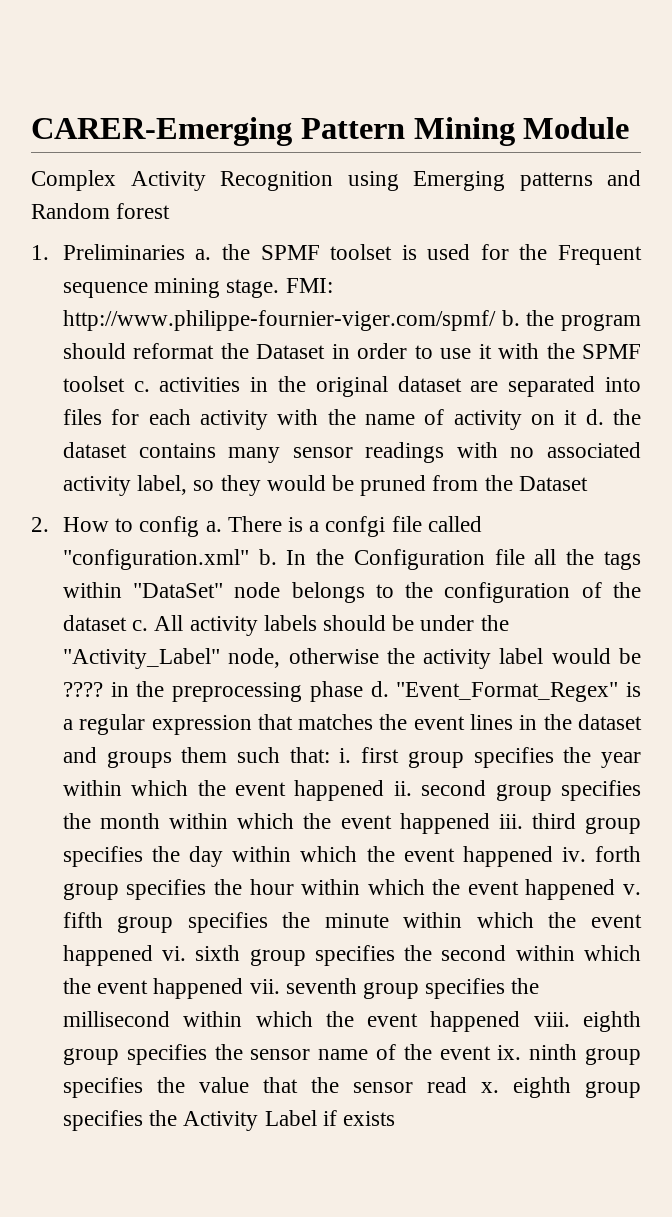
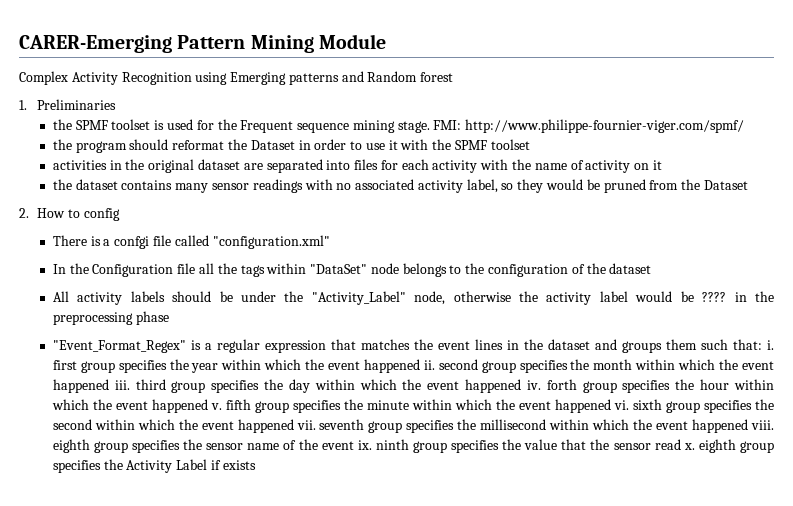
- 1. Preliminaries a. the SPMF toolset is used for the Frequent sequence mining stage.
+ 1. Preliminaries
+ the SPMF toolset is used for the Frequent sequence mining stage.
- FMI: http://www.philippe-fournier-viger.com/spmf/ b. the program should reformat the Dataset in order to use it with the SPMF toolset c. activities in the original dataset are separated into files for each activity with the name of activity on it d. the dataset contains many sensor readings with no associated activity label, so they would be pruned from the Dataset
+ FMI: http://www.philippe-fournier-viger.com/spmf/
+ the program should reformat the Dataset in order to use it with the SPMF toolset
+ activities in the original dataset are separated into files for each activity with the name of activity on it
+ the dataset contains many sensor readings with no associated activity label, so they would be pruned from the Dataset
- 2. How to config a. There is a confgi file called "configuration.xml" b. In the Configuration file all the tags within "DataSet" node belongs to the configuration of the dataset c. All activity labels should be under the "Activity_Label" node, otherwise the activity label would be ???? in the preprocessing phase d. "Event_Format_Regex" is a regular expression that matches the event lines in the dataset and groups them such that:
+ 2. How to config
+ There is a confgi file called "configuration.xml"
+ In the Configuration file all the tags within "DataSet" node belongs to the configuration of the dataset
+ All activity labels should be under the "Activity_Label" node, otherwise the activity label would be ???? in the preprocessing phase
+ "Event_Format_Regex" is a regular expression that matches the event lines in the dataset and groups them such that:

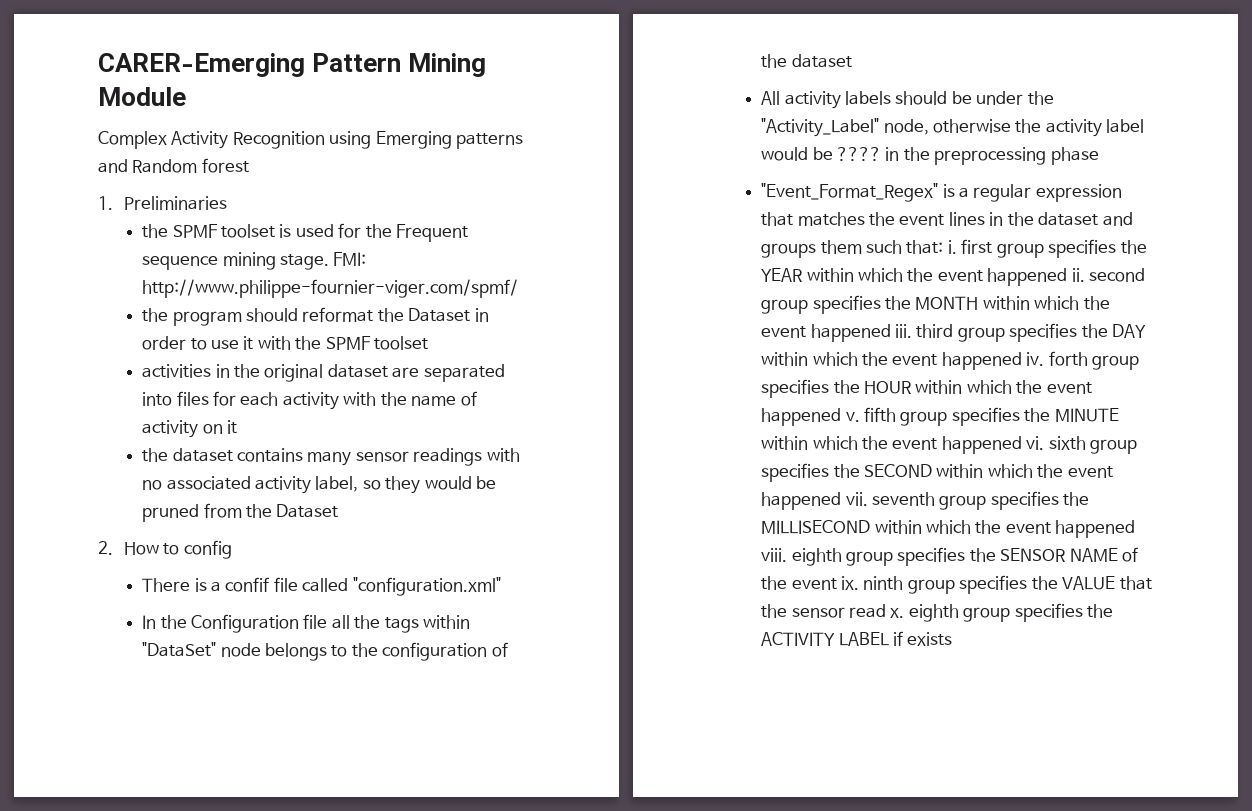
- There is a confgi file called "configuration.xml"
+ There is a confif file called "configuration.xml"
- i. first group specifies the year within which the event happened ii. second group specifies the month within which the event happened iii. third group specifies the day within which the event happened iv. forth group specifies the hour within which the event happened v. fifth group specifies the minute within which the event happened vi. sixth group specifies the second within which the event happened vii. seventh group specifies the millisecond within which the event happened viii. eighth group specifies the sensor name of the event ix. ninth group specifies the value that the sensor read x. eighth group specifies the Activity Label if exists
+ i. first group specifies the YEAR within which the event happened ii. second group specifies the MONTH within which the event happened iii. third group specifies the DAY within which the event happened iv. forth group specifies the HOUR within which the event happened v. fifth group specifies the MINUTE within which the event happened vi. sixth group specifies the SECOND within which the event happened vii. seventh group specifies the MILLISECOND within which the event happened viii. eighth group specifies the SENSOR NAME of the event ix. ninth group specifies the VALUE that the sensor read x. eighth group specifies the ACTIVITY LABEL if exists

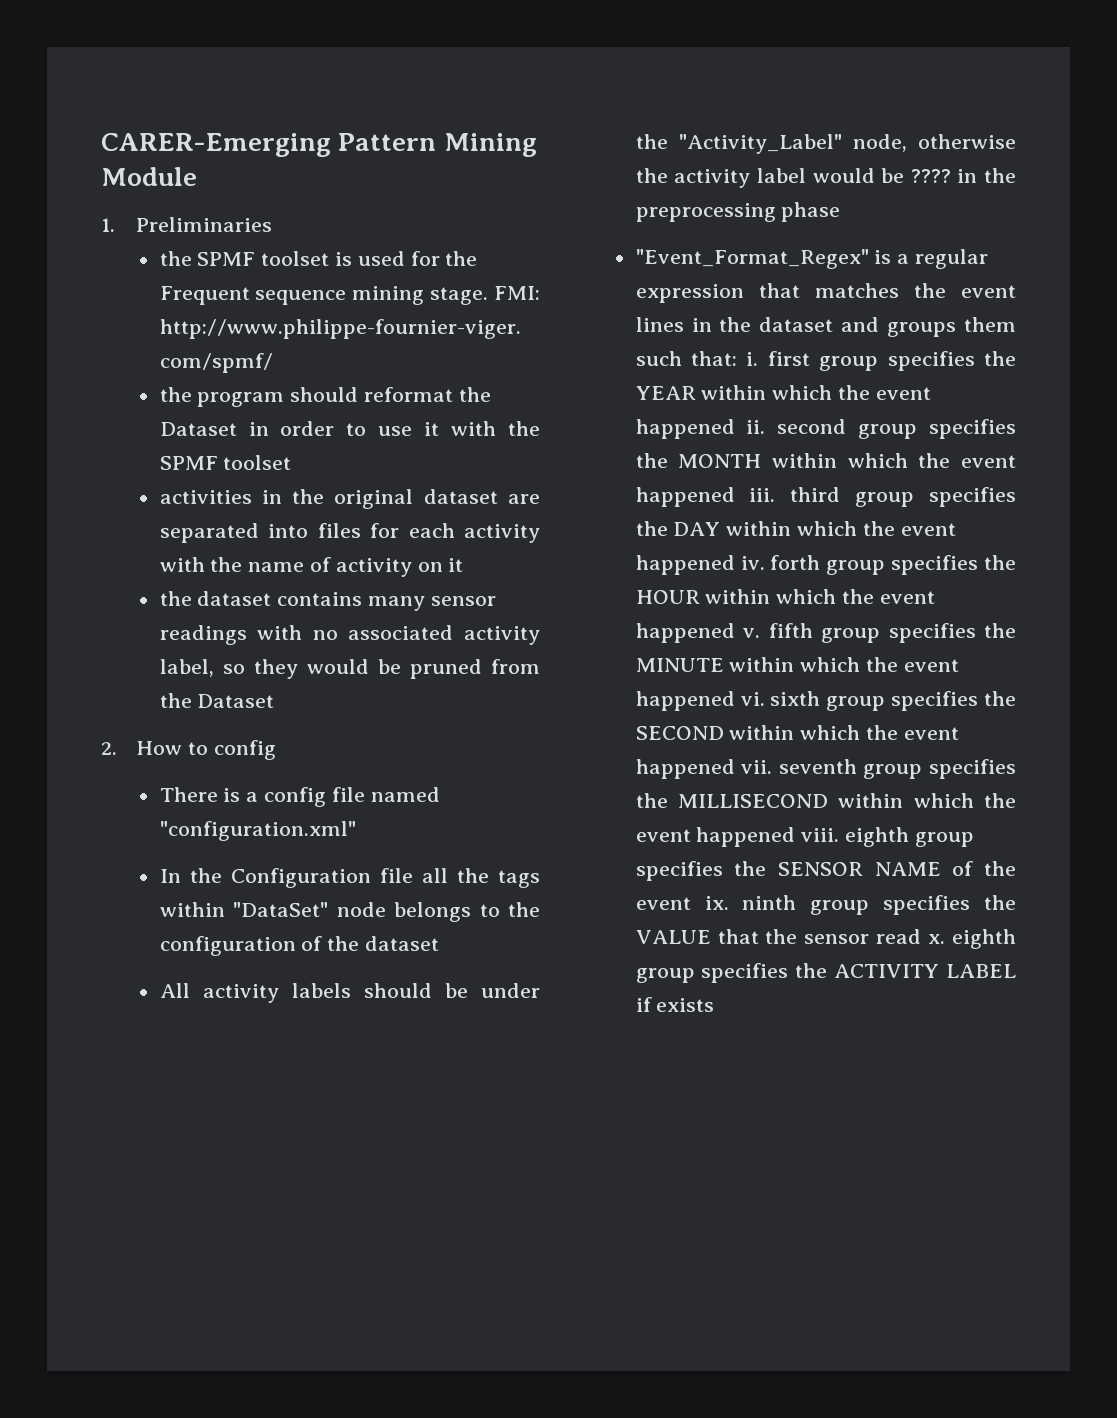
- Complex Activity Recognition using Emerging patterns and Random forest
- There is a confif file called "configuration.xml"
+ There is a config file named "configuration.xml"

